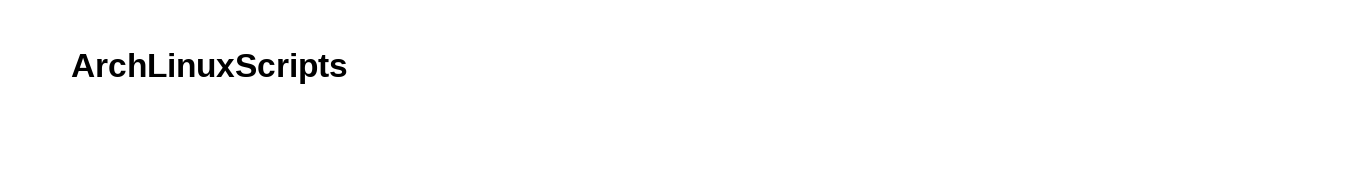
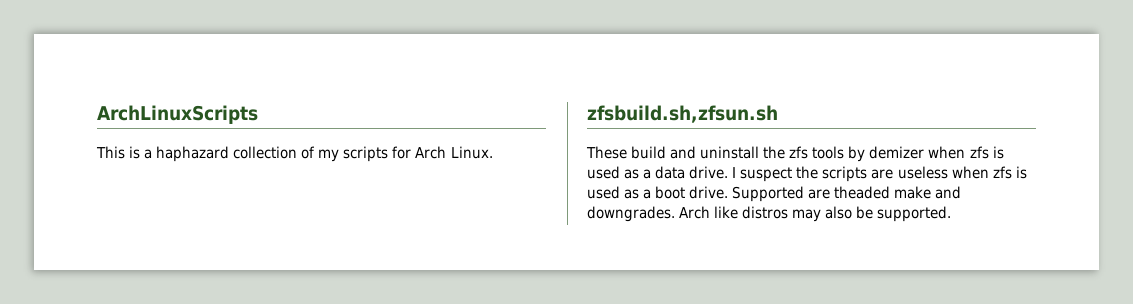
+ This is a haphazard collection of my scripts for Arch Linux.
+ zfsbuild.sh,zfsun.sh
+ These build and uninstall the zfs tools by demizer when zfs is used as a data drive. I suspect the scripts are useless when zfs is used as a boot drive. Supported are theaded make and downgrades. Arch like distros may also be supported.

